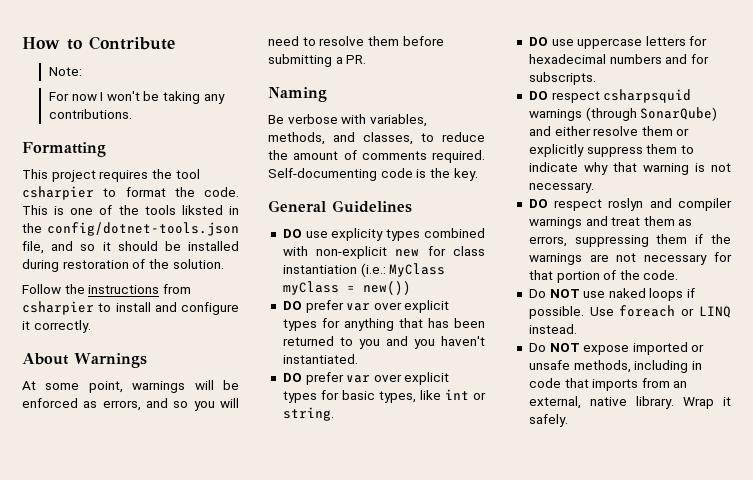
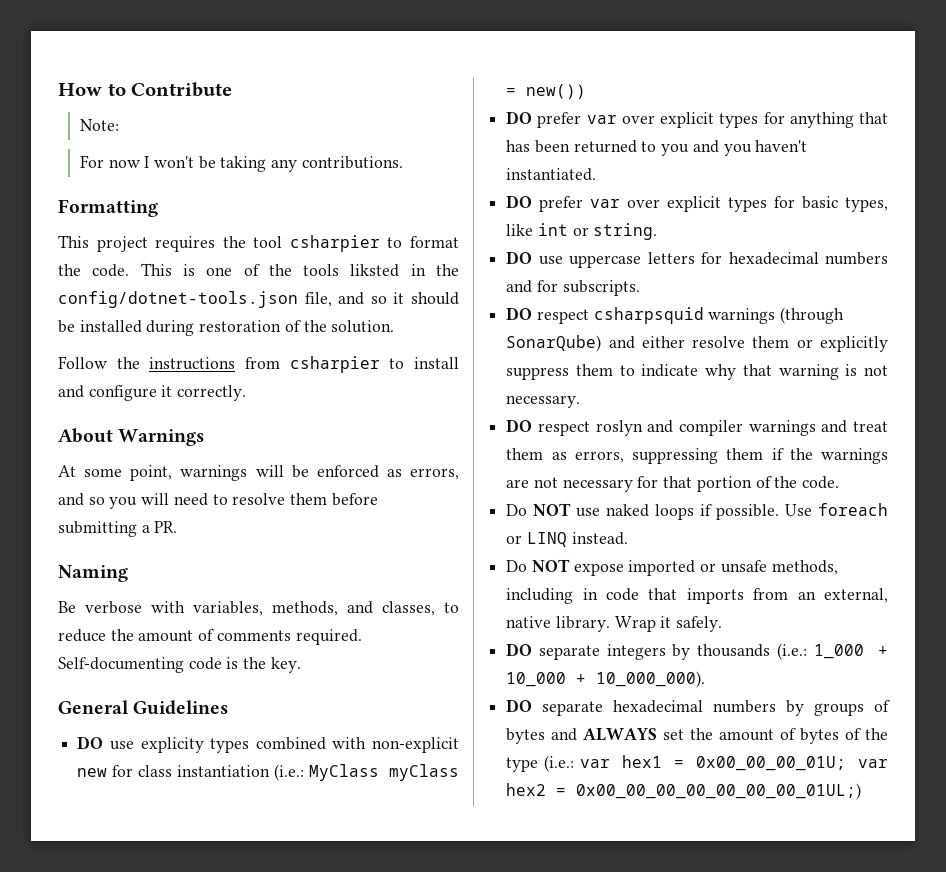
+ DO separate integers by thousands (i.e.: 1_000 + 10_000 + 10_000_000).
+ DO separate hexadecimal numbers by groups of bytes and ALWAYS set the amount of bytes of the type (i.e.: var hex1 = 0x00_00_00_01U; var hex2 = 0x00_00_00_00_00_00_00_01UL;)

